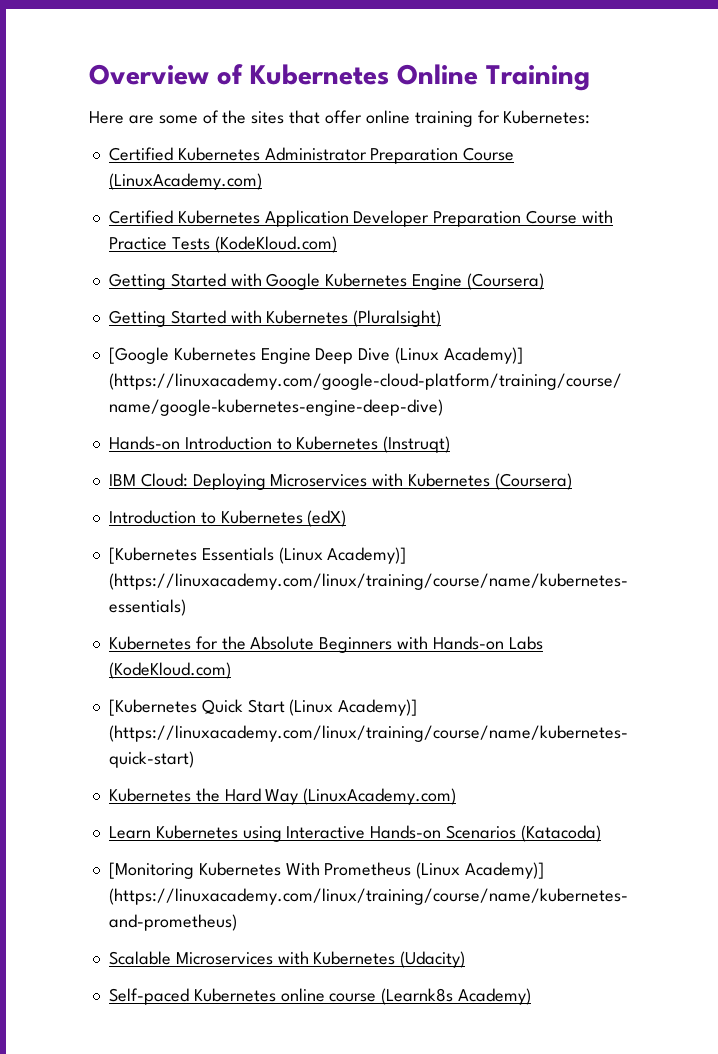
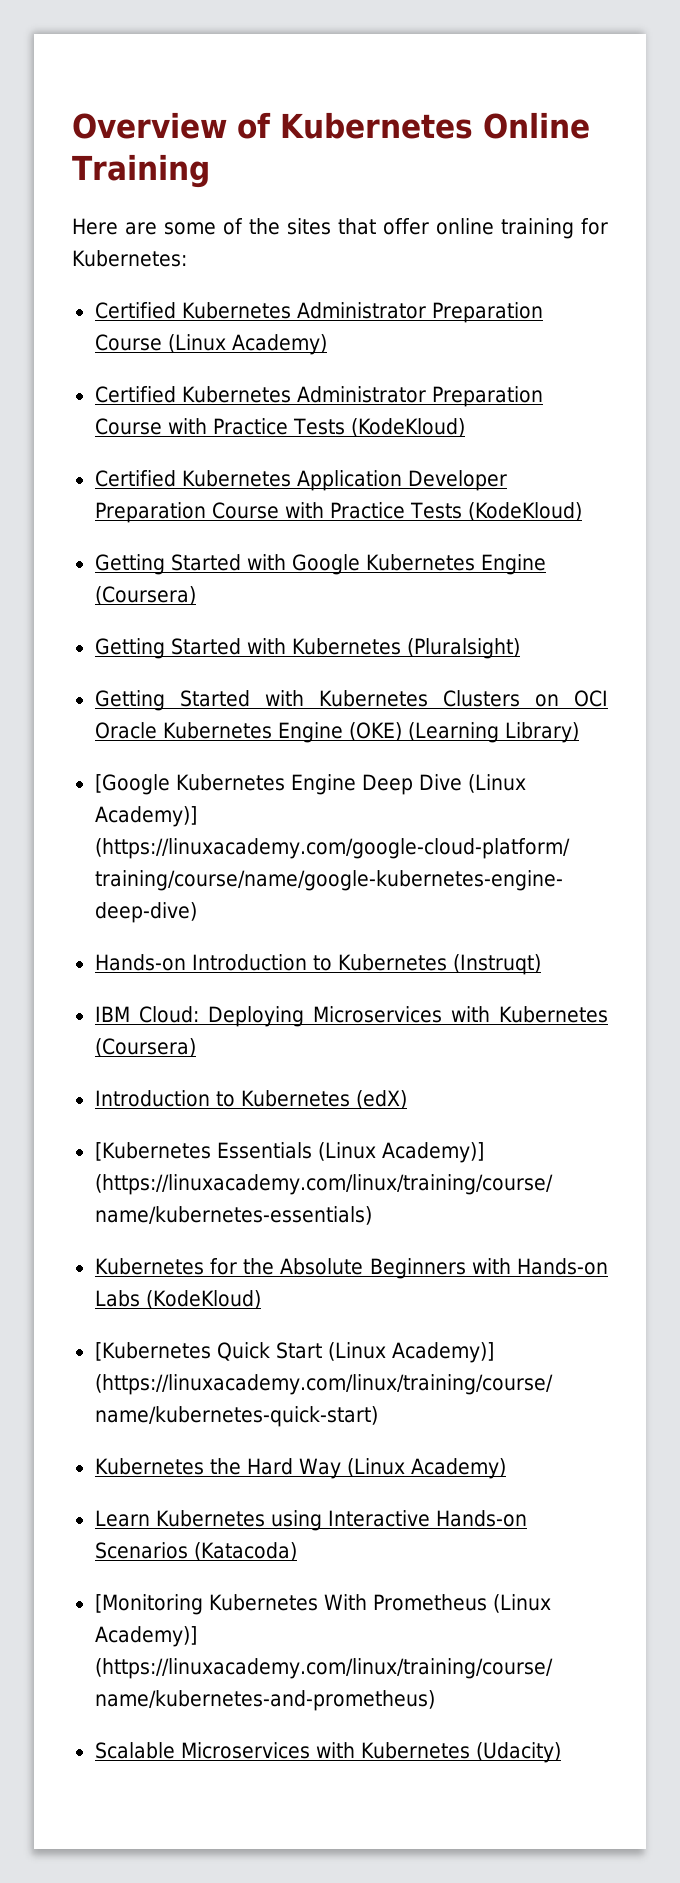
- Certified Kubernetes Administrator Preparation Course (LinuxAcademy.com)
+ Certified Kubernetes Administrator Preparation Course (Linux Academy)
+ Certified Kubernetes Administrator Preparation Course with Practice Tests (KodeKloud)
- Certified Kubernetes Application Developer Preparation Course with Practice Tests (KodeKloud.com)
+ Certified Kubernetes Application Developer Preparation Course with Practice Tests (KodeKloud)
+ Getting Started with Kubernetes Clusters on OCI Oracle Kubernetes Engine (OKE) (Learning Library)
- Kubernetes for the Absolute Beginners with Hands-on Labs (KodeKloud.com)
+ Kubernetes for the Absolute Beginners with Hands-on Labs (KodeKloud)
- Kubernetes the Hard Way (LinuxAcademy.com)
+ Kubernetes the Hard Way (Linux Academy)
- Self-paced Kubernetes online course (Learnk8s Academy)

